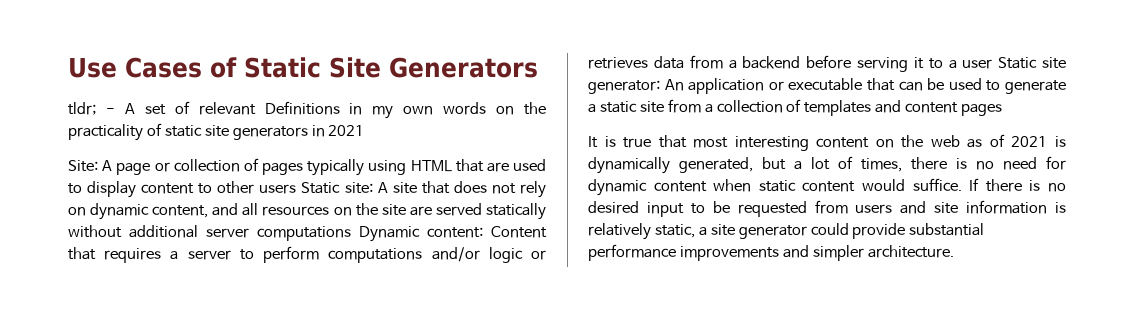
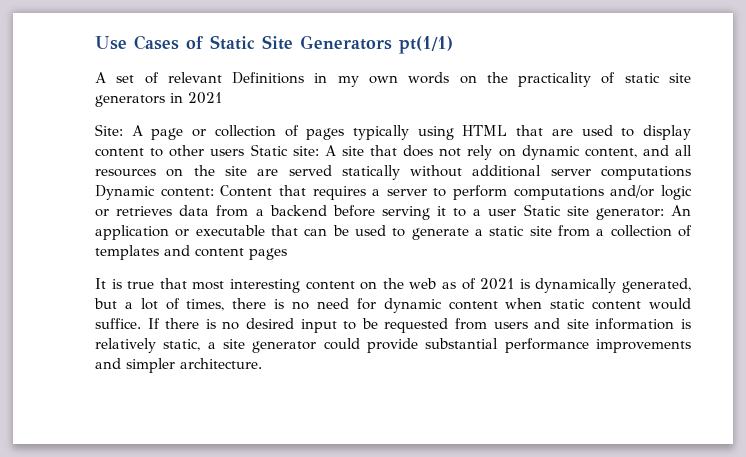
- Use Cases of Static Site Generators
- tldr; - A set of relevant Definitions in my own words on the practicality of static site generators in 2021
+ Use Cases of Static Site Generators pt(1/1)
+ A set of relevant Definitions in my own words on the practicality of static site generators in 2021

